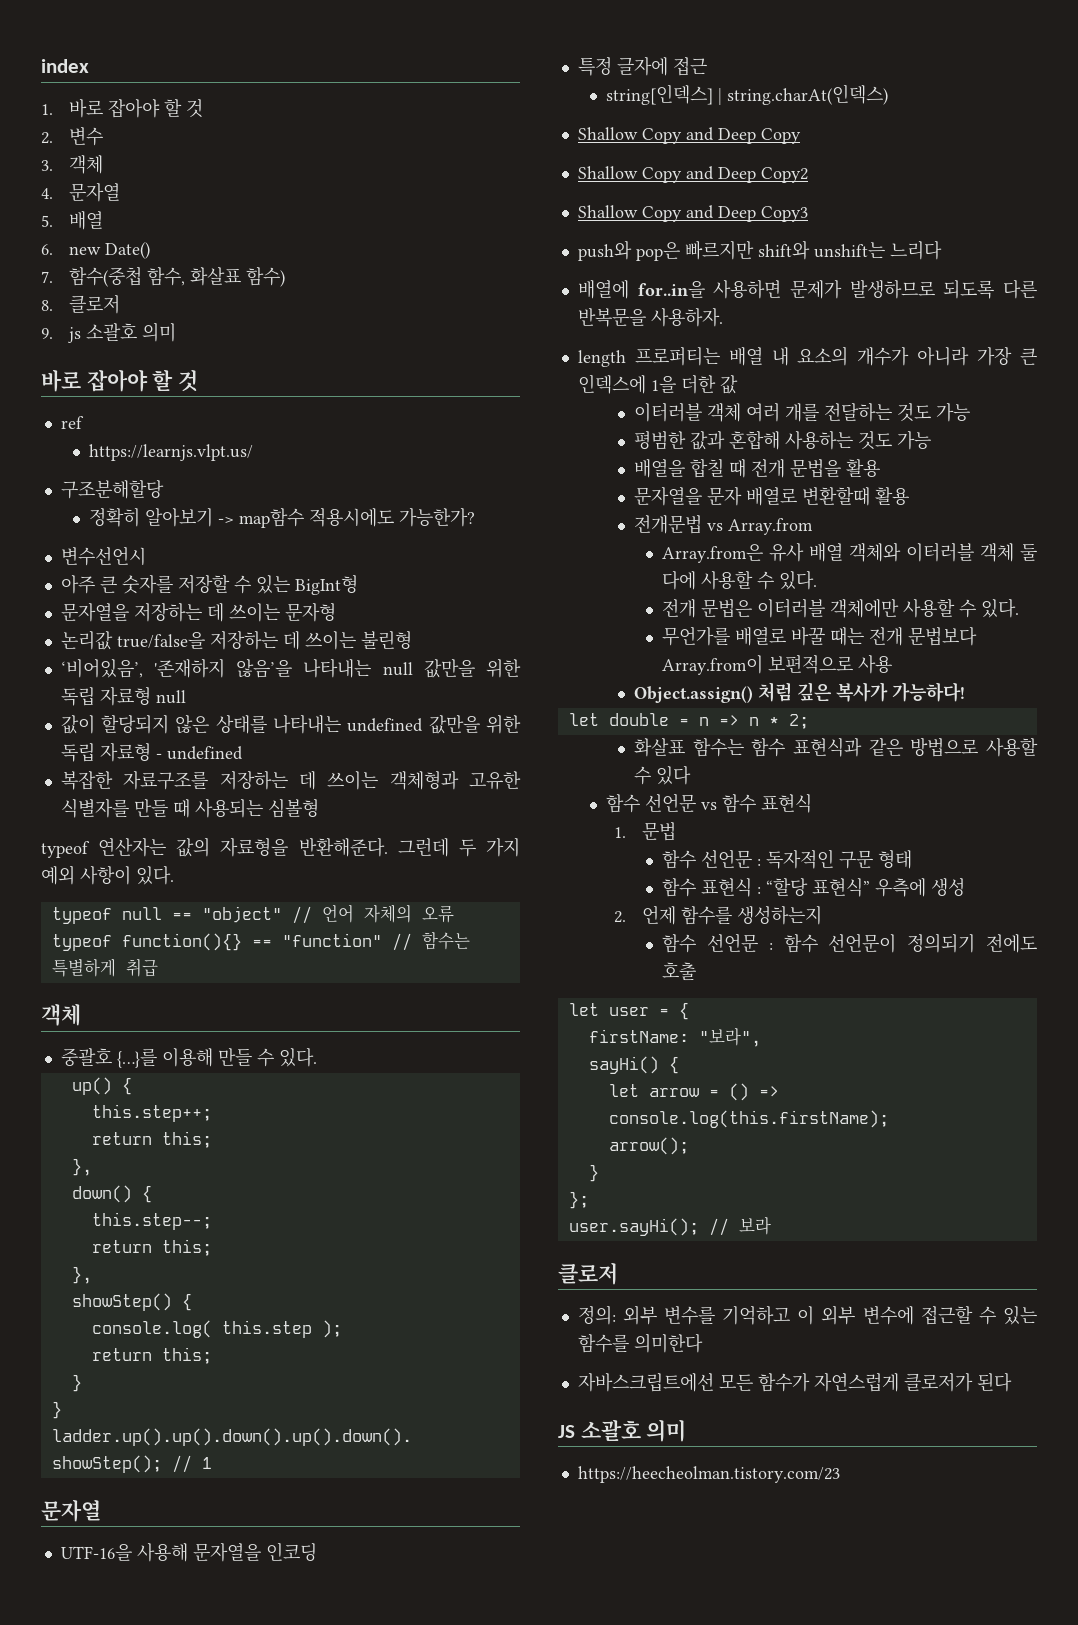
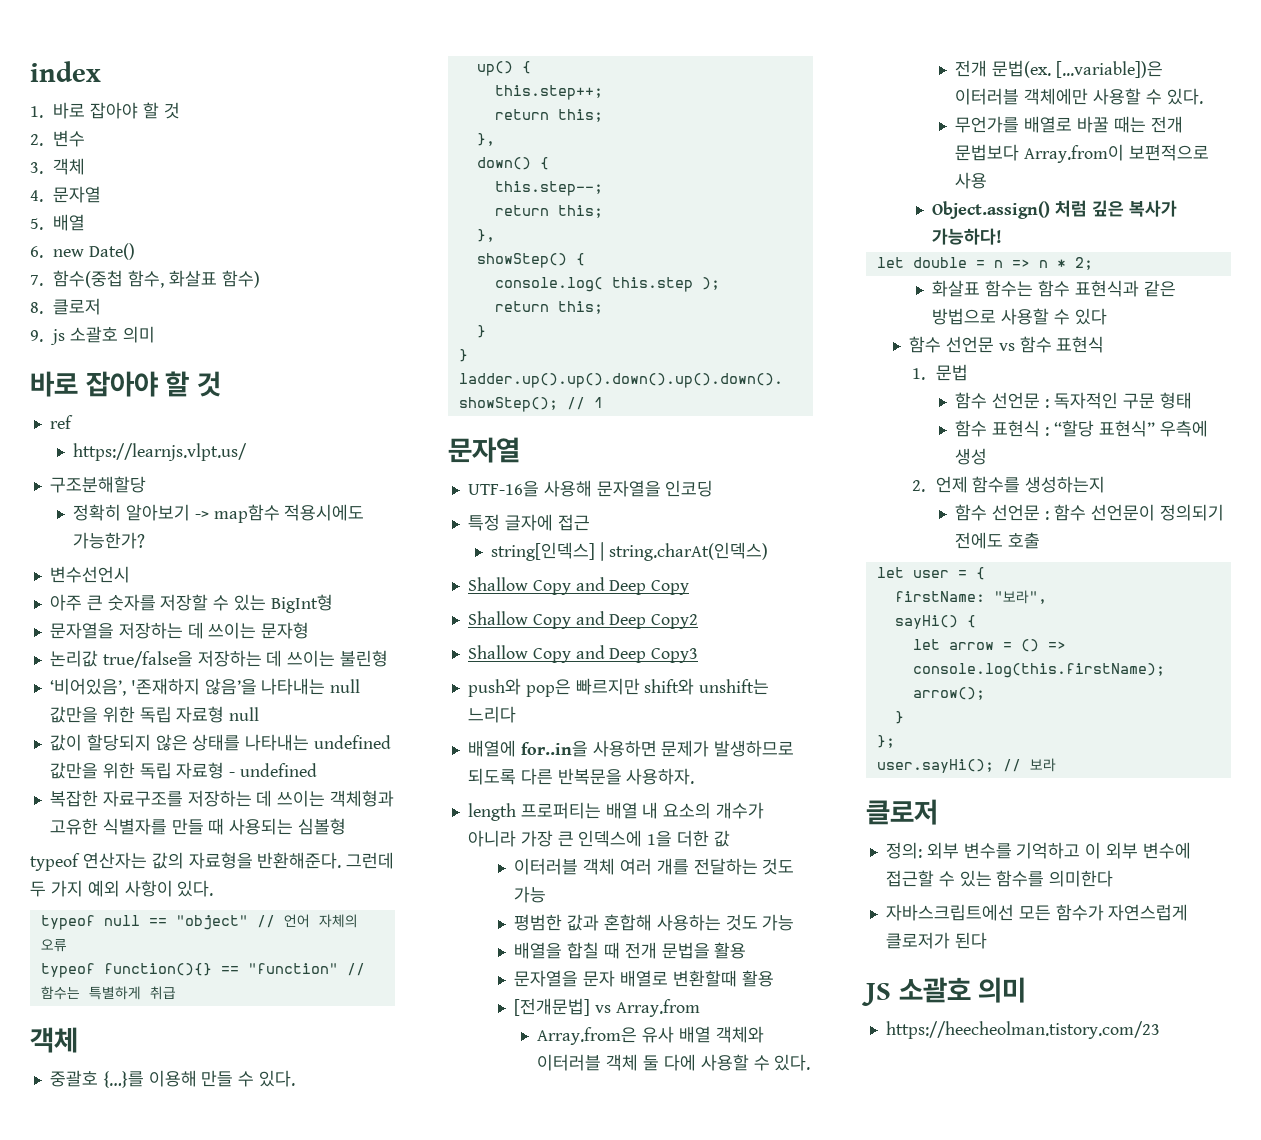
- 전개문법 vs Array.from
+ [전개문법] vs Array.from
- 전개 문법은 이터러블 객체에만 사용할 수 있다.
+ 전개 문법(ex. [...variable])은 이터러블 객체에만 사용할 수 있다.

